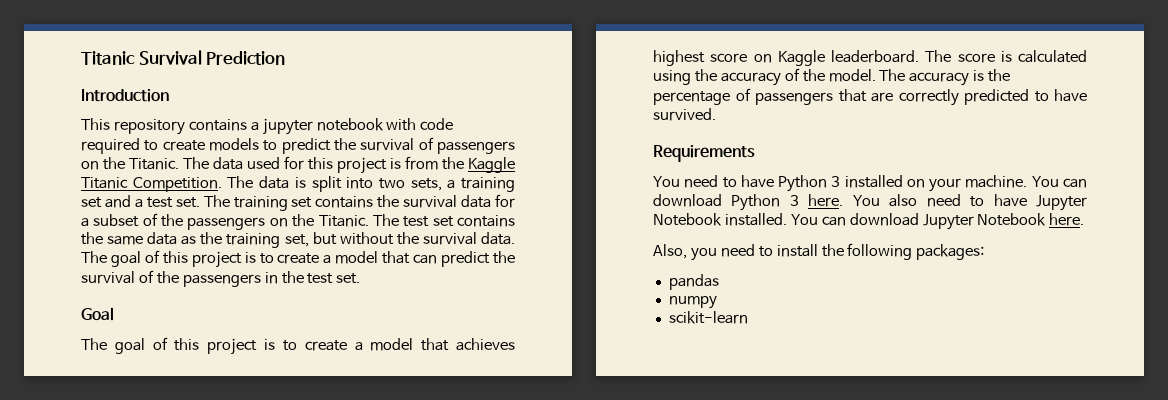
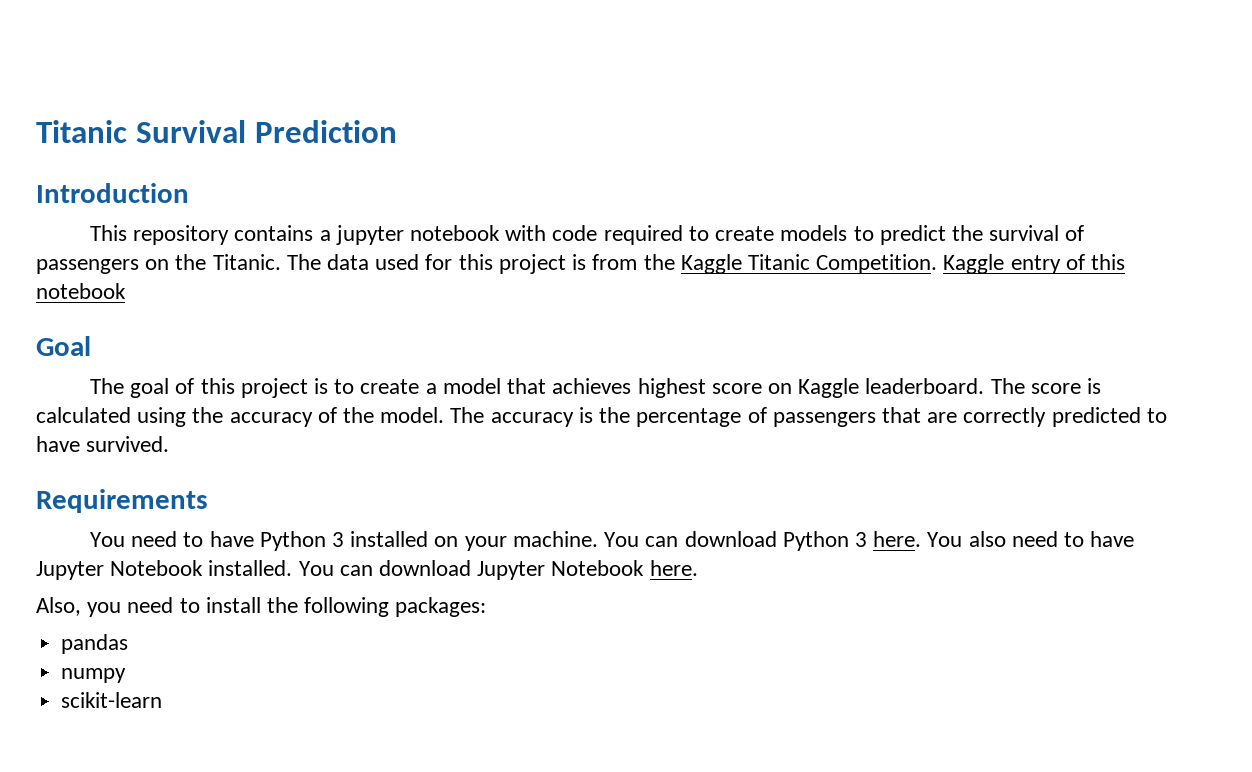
- The data is split into two sets, a training set and a test set. The training set contains the survival data for a subset of the passengers on the Titanic. The test set contains the same data as the training set, but without the survival data. The goal of this project is to create a model that can predict the survival of the passengers in the test set.
+ Kaggle entry of this notebook

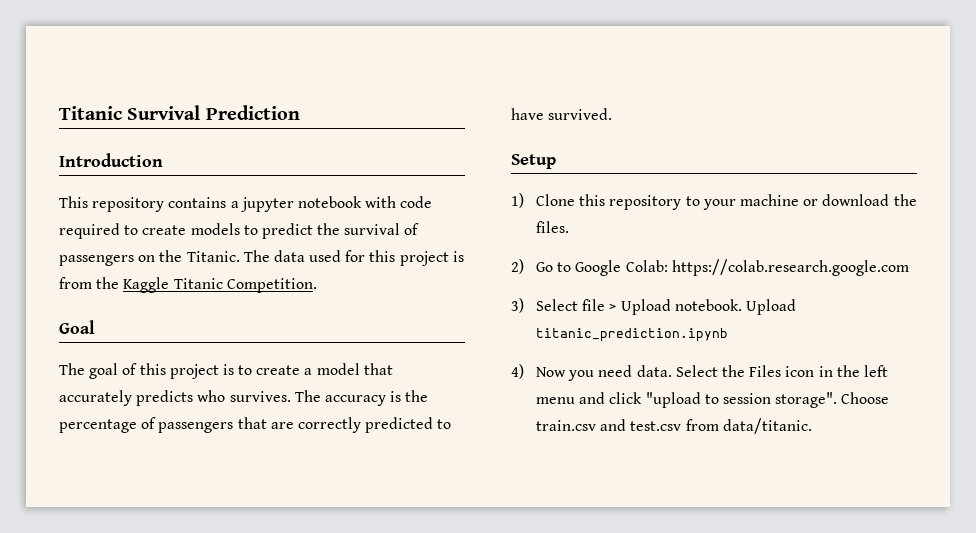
- Kaggle entry of this notebook
- The goal of this project is to create a model that achieves highest score on Kaggle leaderboard. The score is calculated using the accuracy of the model.
+ The goal of this project is to create a model that accurately predicts who survives.
- Requirements
- You need to have Python 3 installed on your machine. You can download Python 3 here. You also need to have Jupyter Notebook installed. You can download Jupyter Notebook here.
- Also, you need to install the following packages:
- pandas
- numpy
- scikit-learn
+ Setup
+ 1) Clone this repository to your machine or download the files.
+ 2) Go to Google Colab: https://colab.research.google.com
+ 3) Select file > Upload notebook. Upload titanic_prediction.ipynb
+ 4) Now you need data. Select the Files icon in the left menu and click "upload to session storage". Choose train.csv and test.csv from data/titanic.

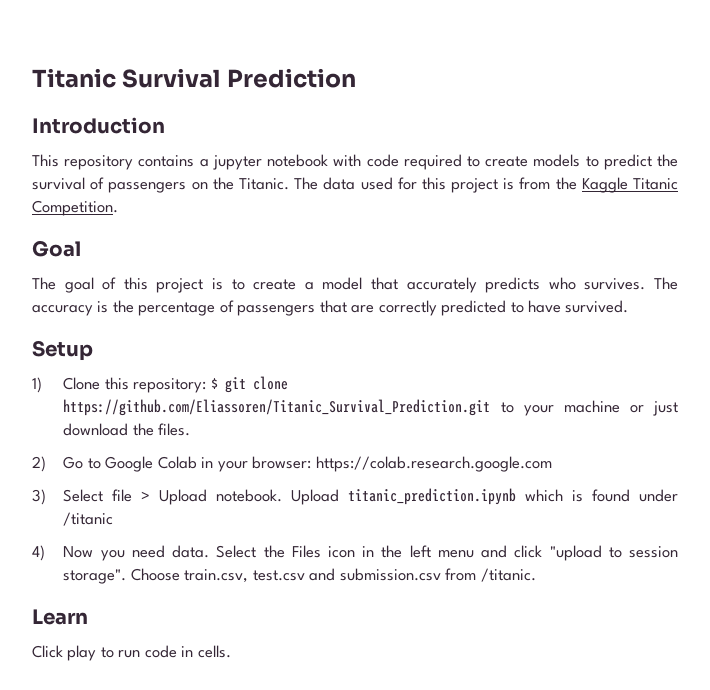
- 1) Clone this repository to your machine or download the files.
+ 1) Clone this repository: $ git clone https://github.com/Eliassoren/Titanic_Survival_Prediction.git to your machine or just download the files.
- 2) Go to Google Colab: https://colab.research.google.com
+ 2) Go to Google Colab in your browser: https://colab.research.google.com
- Upload titanic_prediction.ipynb
+ Upload titanic_prediction.ipynb which is found under /titanic
- Choose train.csv and test.csv from data/titanic.
+ Choose train.csv, test.csv and submission.csv from /titanic.
+ Learn
+ Click play to run code in cells.

